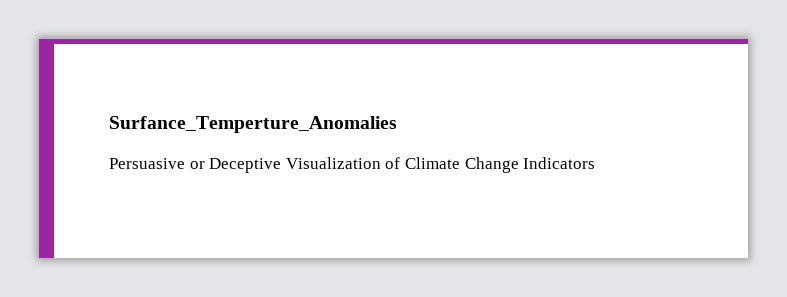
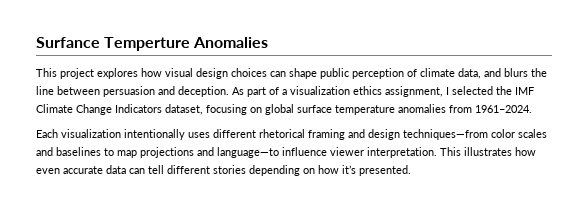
- Surfance_Temperture_Anomalies
- Persuasive or Deceptive Visualization of Climate Change Indicators
+ Surfance Temperture Anomalies
+ This project explores how visual design choices can shape public perception of climate data, and blurs the line between persuasion and deception. As part of a visualization ethics assignment, I selected the IMF Climate Change Indicators dataset, focusing on global surface temperature anomalies from 1961–2024.
+ Each visualization intentionally uses different rhetorical framing and design techniques—from color scales and baselines to map projections and language—to influence viewer interpretation. This illustrates how even accurate data can tell different stories depending on how it’s presented.

